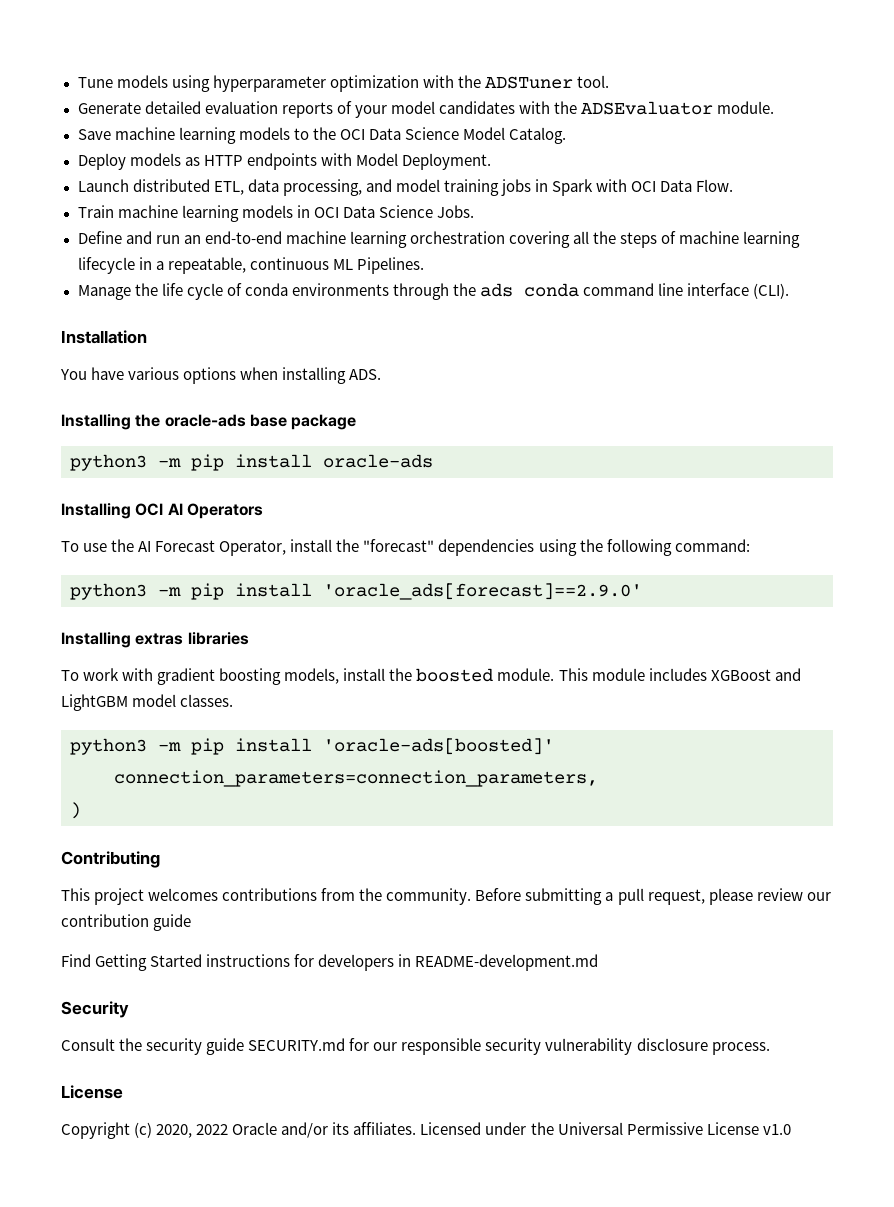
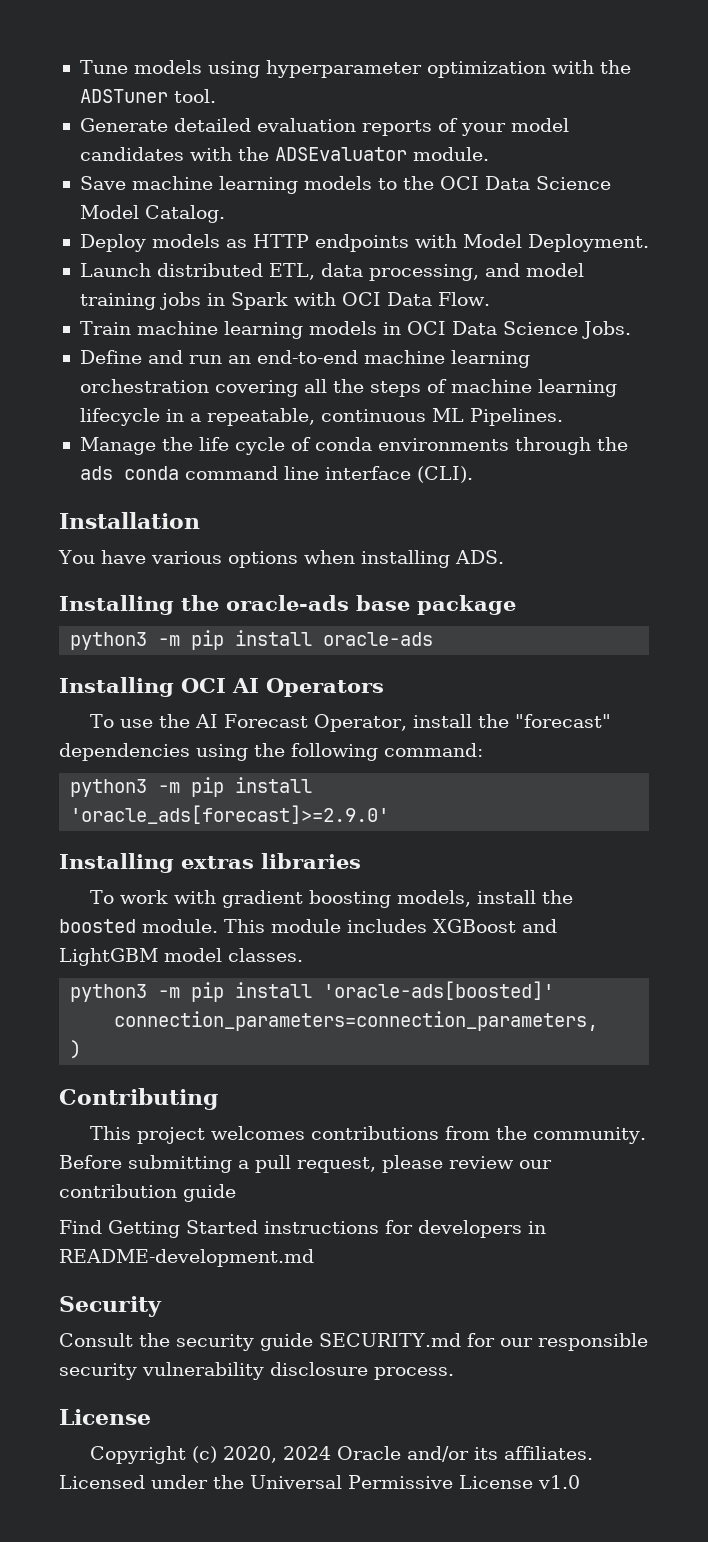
- python3 -m pip install 'oracle_ads[forecast]==2.9.0'
+ python3 -m pip install 'oracle_ads[forecast]>=2.9.0'
- Copyright (c) 2020, 2022 Oracle and/or its affiliates.
+ Copyright (c) 2020, 2024 Oracle and/or its affiliates.

